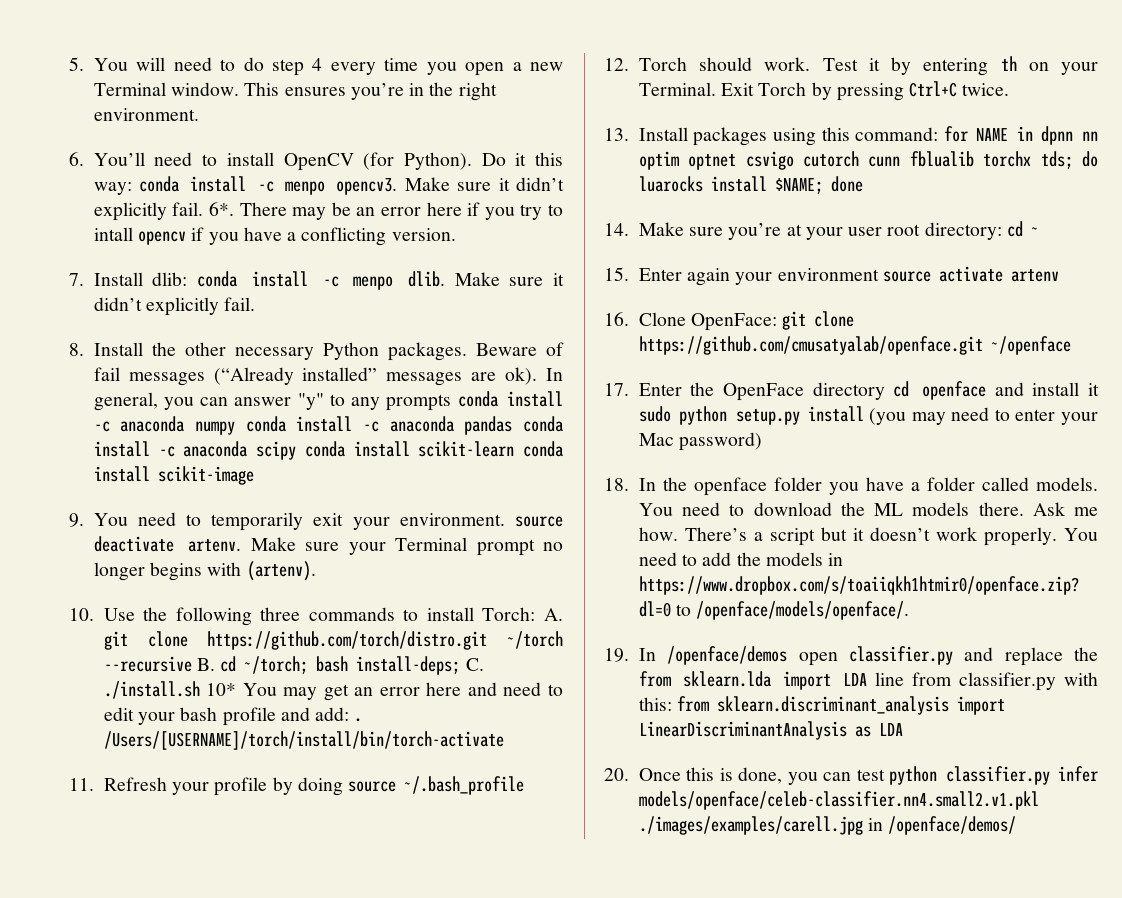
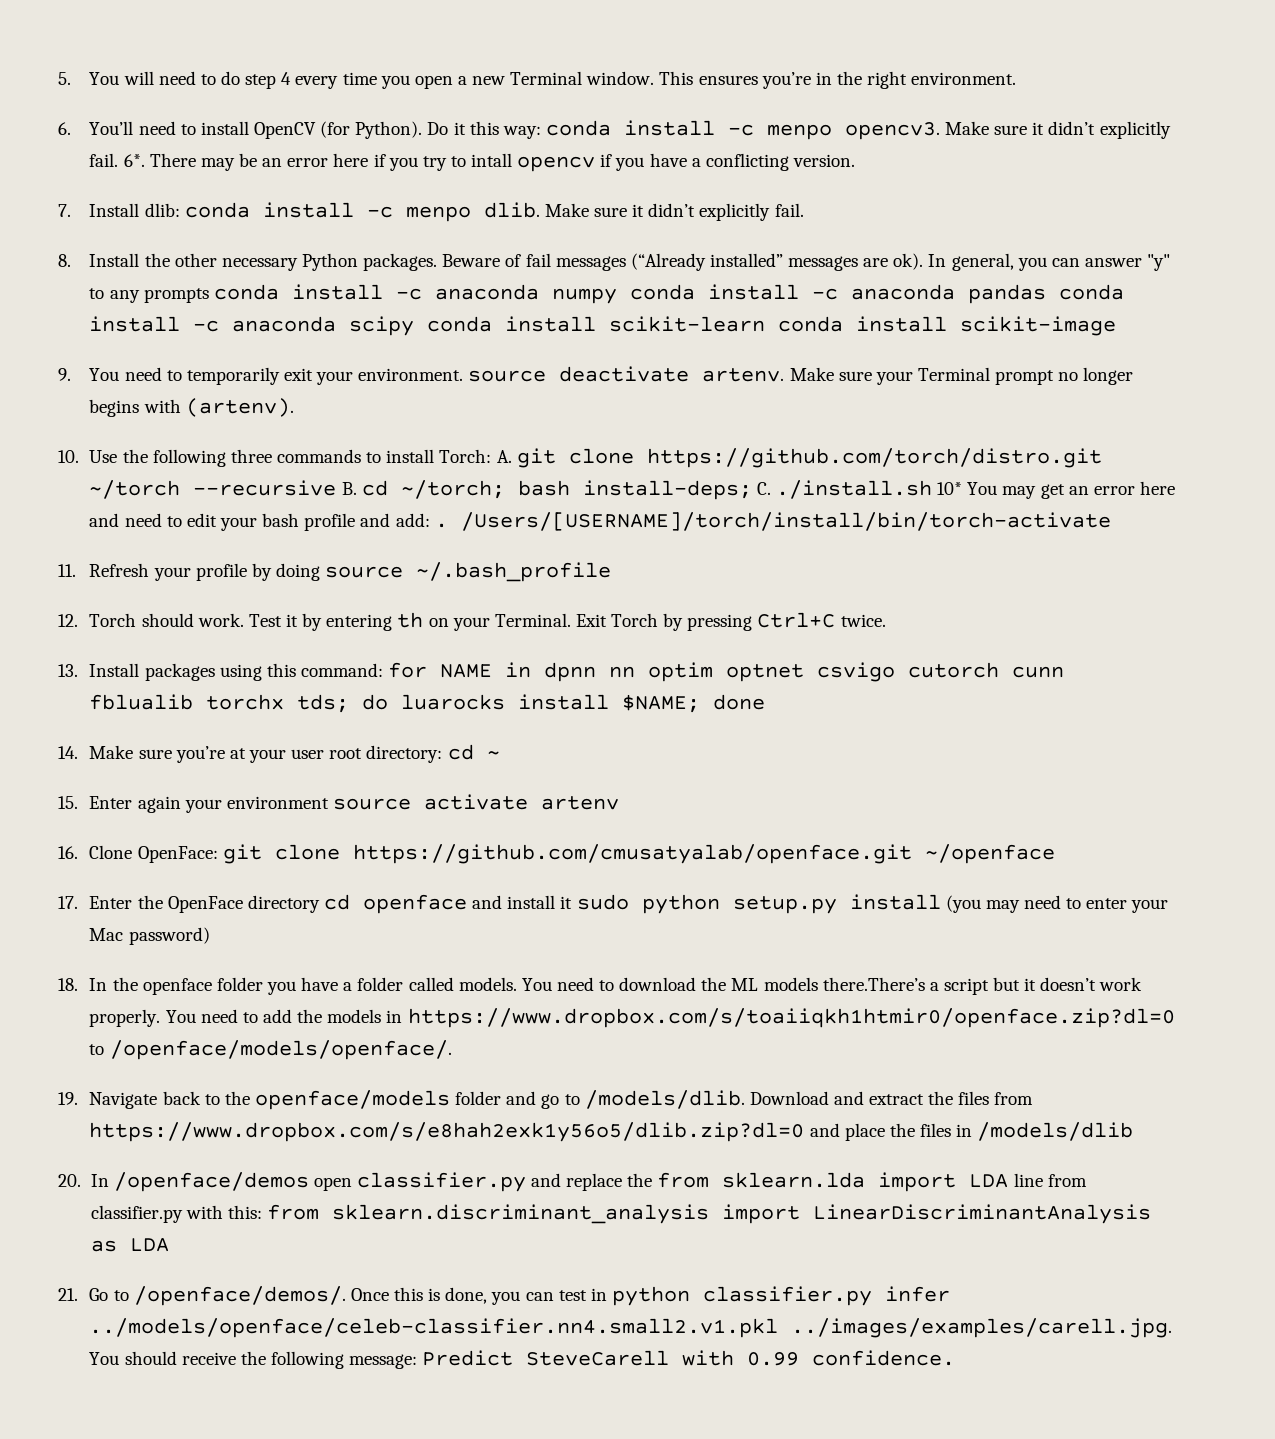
- You need to download the ML models there. Ask me how. There’s a script but it doesn’t work properly.
+ You need to download the ML models there.There’s a script but it doesn’t work properly.
- 19. In /openface/demos open classifier.py and replace the from sklearn.lda import LDA line from classifier.py with this: from sklearn.discriminant_analysis import LinearDiscriminantAnalysis as LDA
+ 19. Navigate back to the openface/models folder and go to /models/dlib. Download and extract the files from https://www.dropbox.com/s/e8hah2exk1y56o5/dlib.zip?dl=0 and place the files in /models/dlib
+ 20. In /openface/demos open classifier.py and replace the from sklearn.lda import LDA line from classifier.py with this: from sklearn.discriminant_analysis import LinearDiscriminantAnalysis as LDA
- 20. Once this is done, you can test python classifier.py infer models/openface/celeb-classifier.nn4.small2.v1.pkl ./images/examples/carell.jpg in /openface/demos/
+ 21. Go to /openface/demos/. Once this is done, you can test in python classifier.py infer ../models/openface/celeb-classifier.nn4.small2.v1.pkl ../images/examples/carell.jpg. You should receive the following message: Predict SteveCarell with 0.99 confidence.

